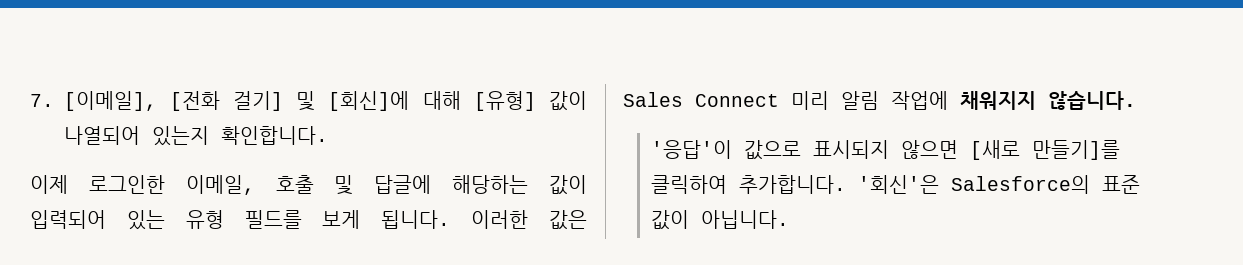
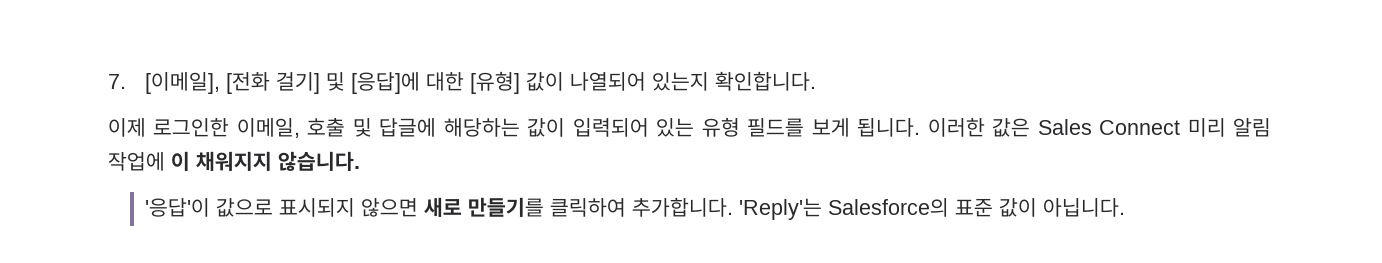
- 7. [이메일], [전화 걸기] 및 [회신]에 대해 [유형] 값이 나열되어 있는지 확인합니다.
+ 7. [이메일], [전화 걸기] 및 [응답]에 대한 [유형] 값이 나열되어 있는지 확인합니다.
- 이러한 값은 Sales Connect 미리 알림 작업에 채워지지 않습니다.
+ 이러한 값은 Sales Connect 미리 알림 작업에 이 채워지지 않습니다.
- '응답'이 값으로 표시되지 않으면 [새로 만들기]를 클릭하여 추가합니다.
+ '응답'이 값으로 표시되지 않으면 새로 만들기를 클릭하여 추가합니다.
- '회신'은 Salesforce의 표준 값이 아닙니다.
+ 'Reply'는 Salesforce의 표준 값이 아닙니다.

